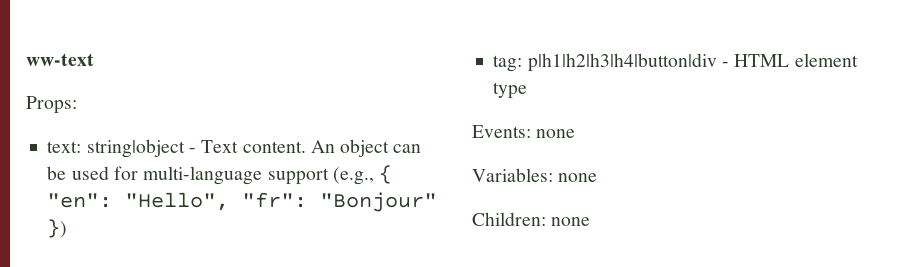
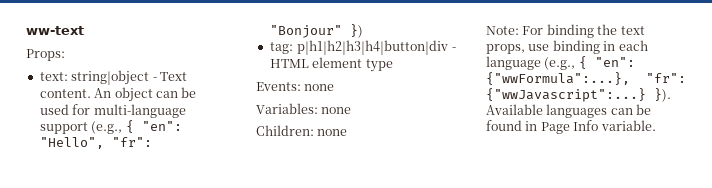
+ Note: For binding the text props, use binding in each language (e.g., { "en": {"wwFormula":...}, "fr": {"wwJavascript":...} }). Available languages can be found in Page Info variable.

